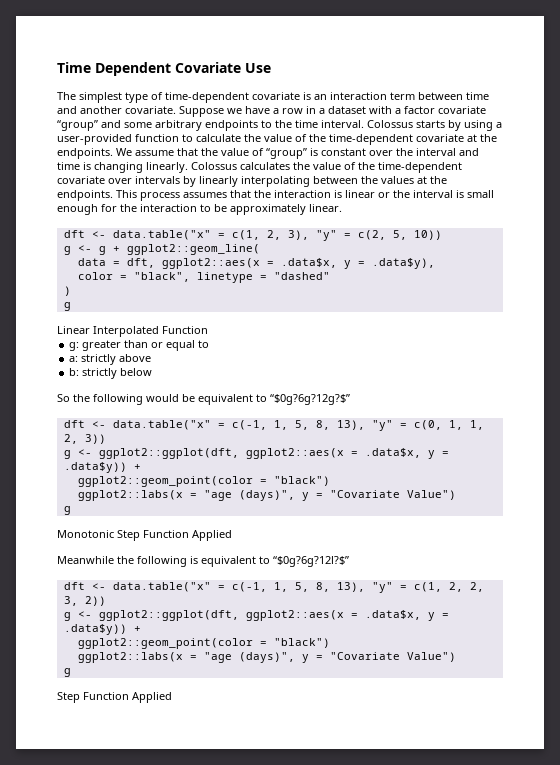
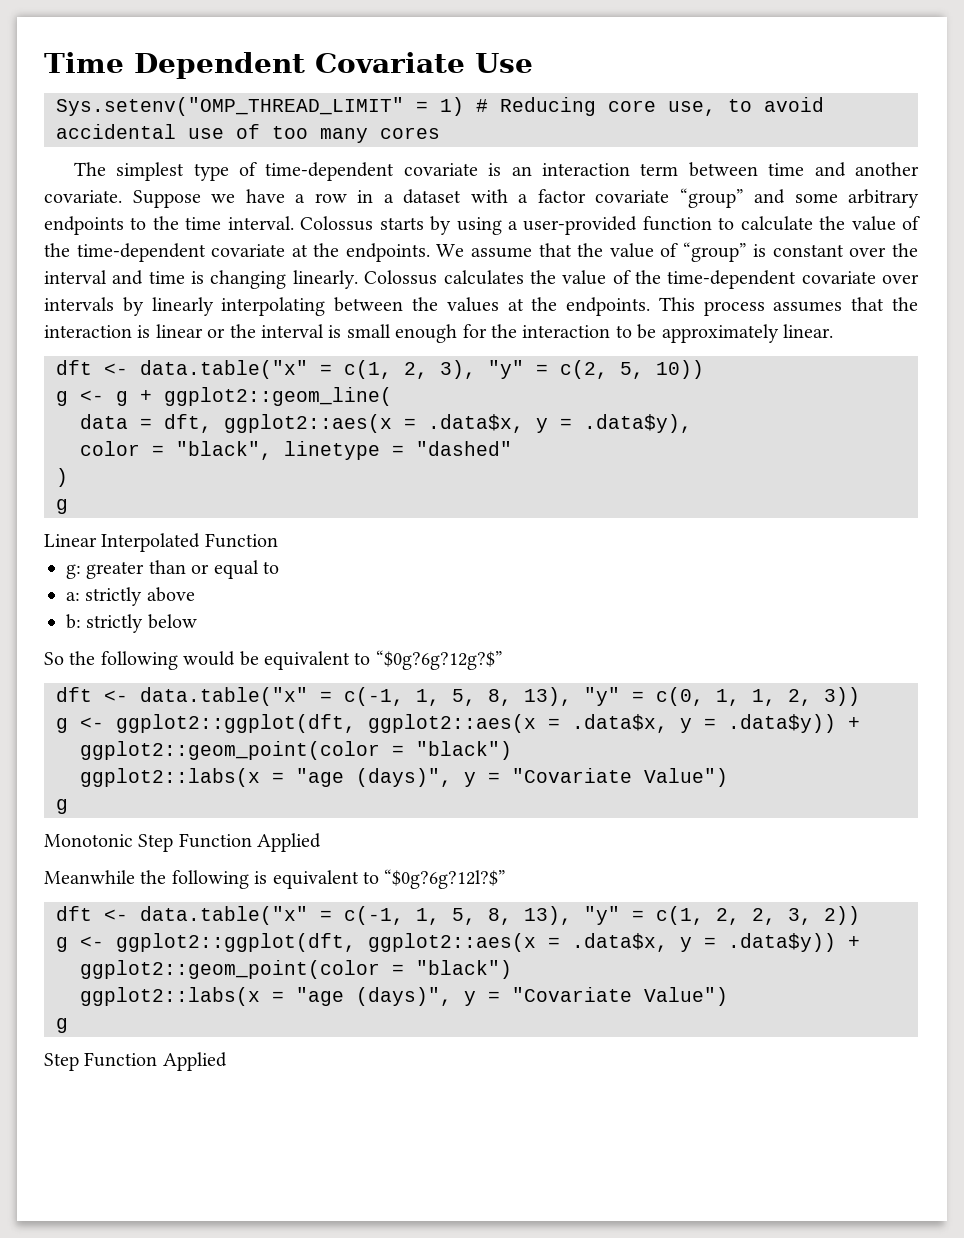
+ Sys.setenv("OMP_THREAD_LIMIT" = 1) # Reducing core use, to avoid accidental use of too many cores

